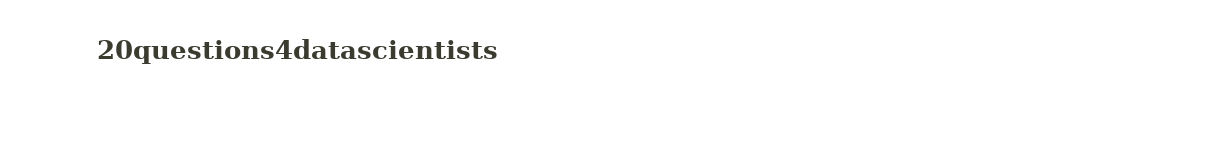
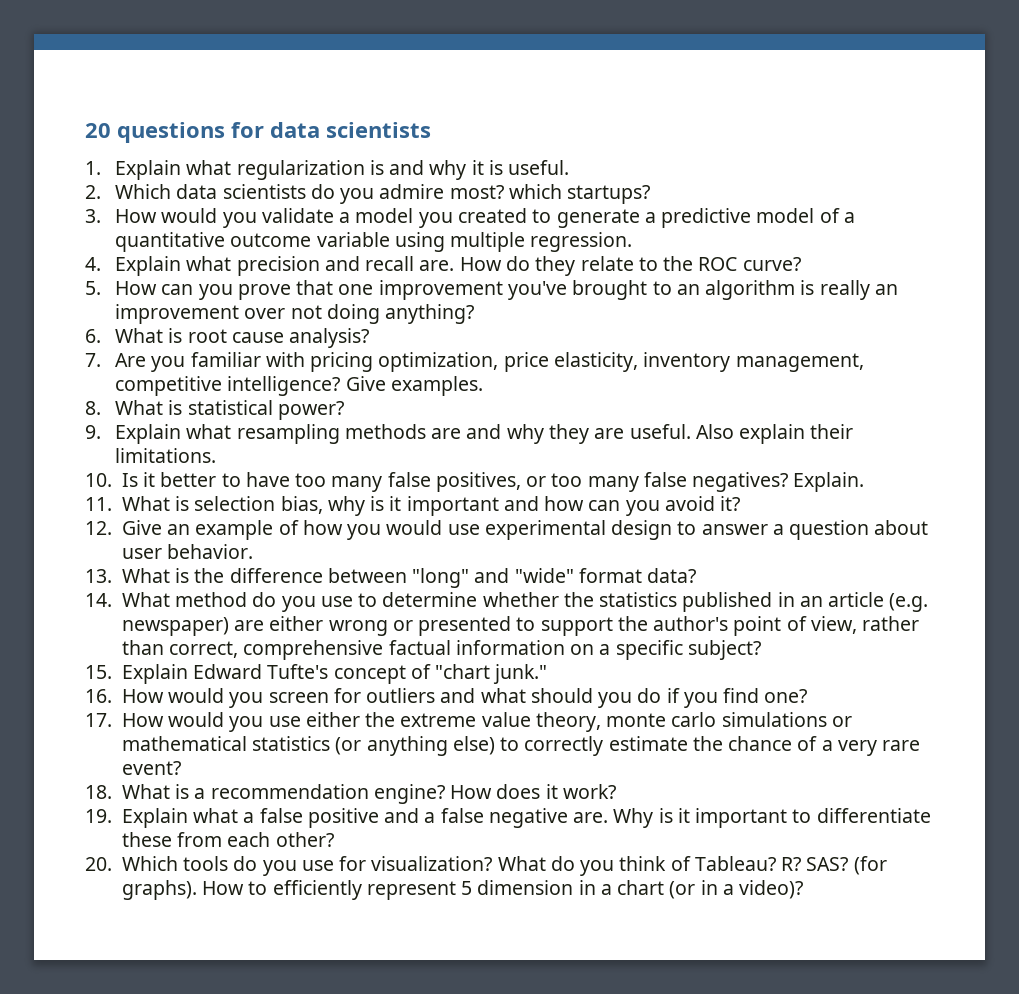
- 20questions4datascientists
+ 20 questions for data scientists
+ 1. Explain what regularization is and why it is useful.
+ 2. Which data scientists do you admire most? which startups?
+ 3. How would you validate a model you created to generate a predictive model of a quantitative outcome variable using multiple regression.
+ 4. Explain what precision and recall are. How do they relate to the ROC curve?
+ 5. How can you prove that one improvement you've brought to an algorithm is really an improvement over not doing anything?
+ 6. What is root cause analysis?
+ 7. Are you familiar with pricing optimization, price elasticity, inventory management, competitive intelligence? Give examples.
+ 8. What is statistical power?
+ 9. Explain what resampling methods are and why they are useful. Also explain their limitations.
+ 10. Is it better to have too many false positives, or too many false negatives? Explain.
+ 11. What is selection bias, why is it important and how can you avoid it?
+ 12. Give an example of how you would use experimental design to answer a question about user behavior.
+ 13. What is the difference between "long" and "wide" format data?
+ 14. What method do you use to determine whether the statistics published in an article (e.g. newspaper) are either wrong or presented to support the author's point of view, rather than correct, comprehensive factual information on a specific subject?
+ 15. Explain Edward Tufte's concept of "chart junk."
+ 16. How would you screen for outliers and what should you do if you find one?
+ 17. How would you use either the extreme value theory, monte carlo simulations or mathematical statistics (or anything else) to correctly estimate the chance of a very rare event?
+ 18. What is a recommendation engine? How does it work?
+ 19. Explain what a false positive and a false negative are. Why is it important to differentiate these from each other?
+ 20. Which tools do you use for visualization? What do you think of Tableau? R? SAS? (for graphs). How to efficiently represent 5 dimension in a chart (or in a video)?

